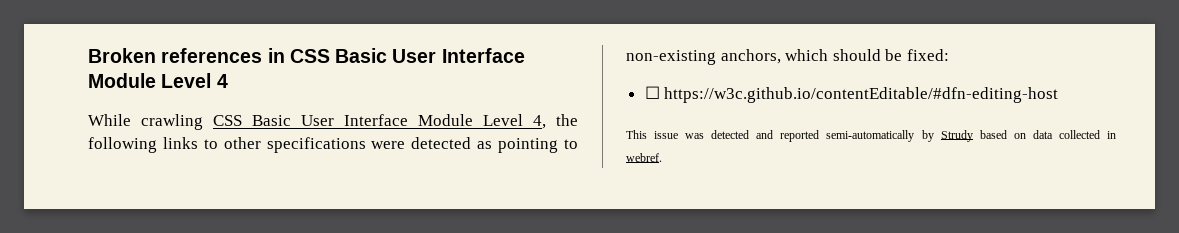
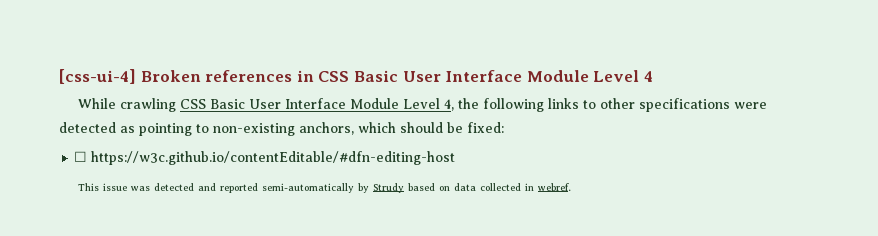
- Broken references in CSS Basic User Interface Module Level 4
+ [css-ui-4] Broken references in CSS Basic User Interface Module Level 4

